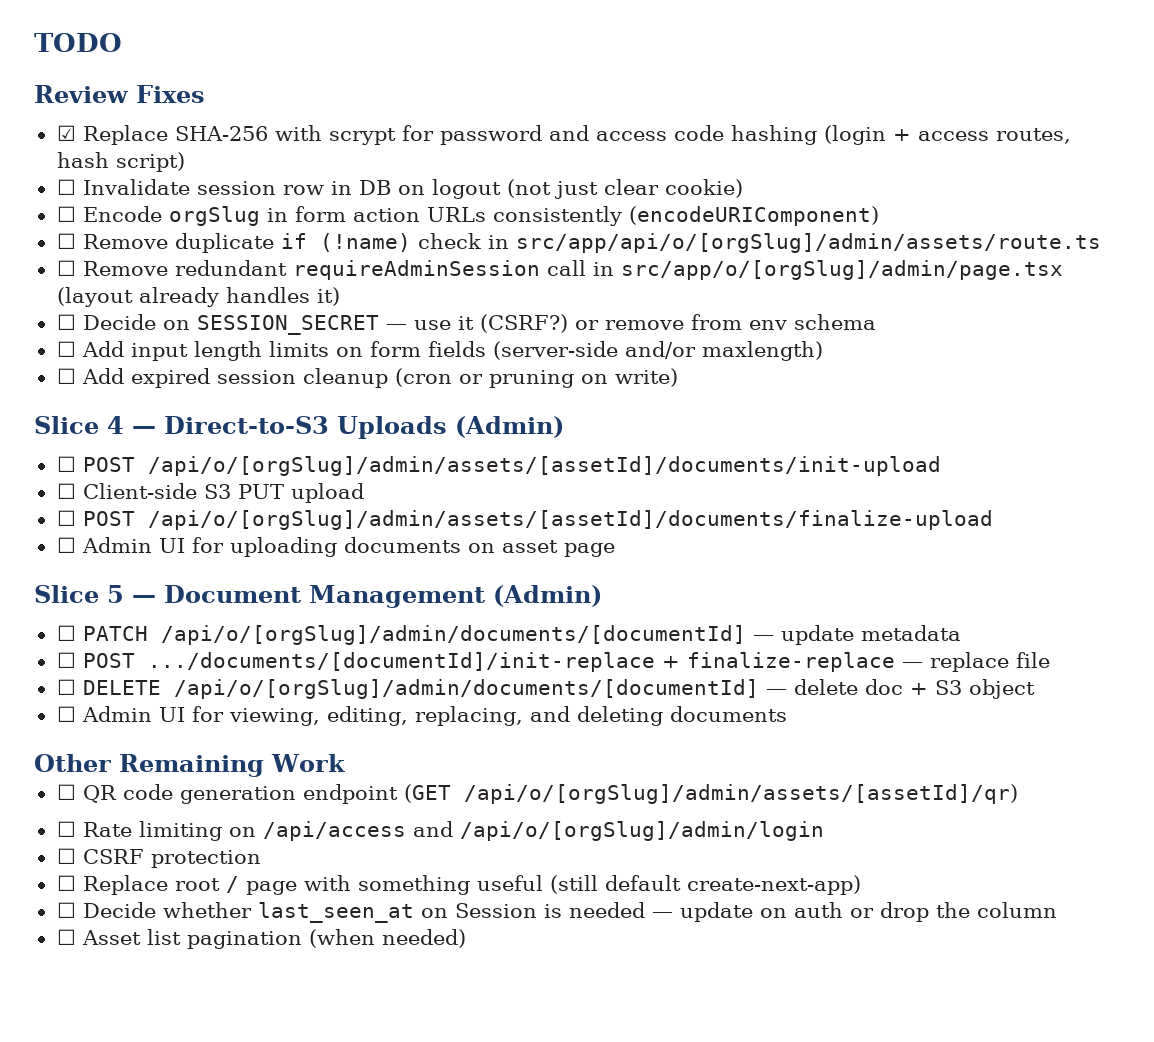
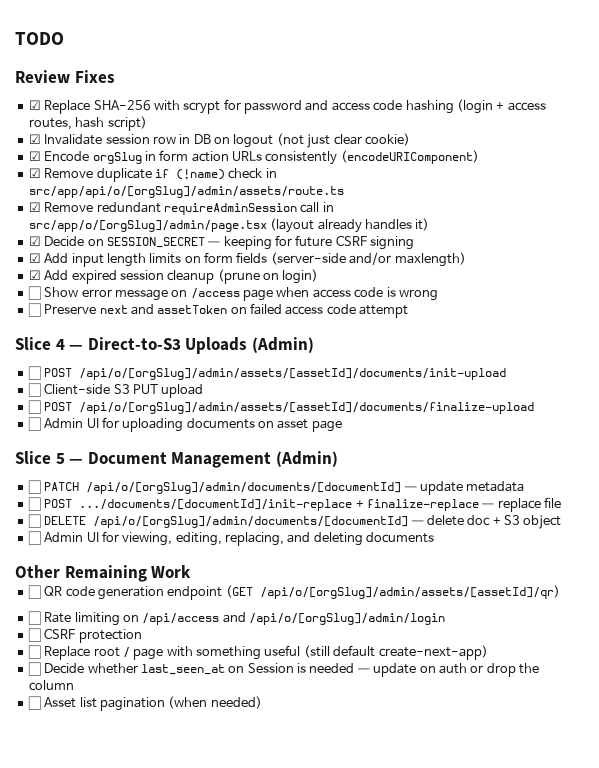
- ☐ Invalidate session row in DB on logout (not just clear cookie)
+ ☑ Invalidate session row in DB on logout (not just clear cookie)
- ☐ Encode orgSlug in form action URLs consistently (encodeURIComponent)
+ ☑ Encode orgSlug in form action URLs consistently (encodeURIComponent)
- ☐ Remove duplicate if (!name) check in src/app/api/o/[orgSlug]/admin/assets/route.ts
+ ☑ Remove duplicate if (!name) check in src/app/api/o/[orgSlug]/admin/assets/route.ts
- ☐ Remove redundant requireAdminSession call in src/app/o/[orgSlug]/admin/page.tsx (layout already handles it)
+ ☑ Remove redundant requireAdminSession call in src/app/o/[orgSlug]/admin/page.tsx (layout already handles it)
- ☐ Decide on SESSION_SECRET — use it (CSRF?) or remove from env schema
- ☐ Add input length limits on form fields (server-side and/or maxlength)
+ ☑ Decide on SESSION_SECRET — keeping for future CSRF signing
+ ☑ Add input length limits on form fields (server-side and/or maxlength)
- ☐ Add expired session cleanup (cron or pruning on write)
+ ☑ Add expired session cleanup (prune on login)
+ ☐ Show error message on /access page when access code is wrong
+ ☐ Preserve next and assetToken on failed access code attempt

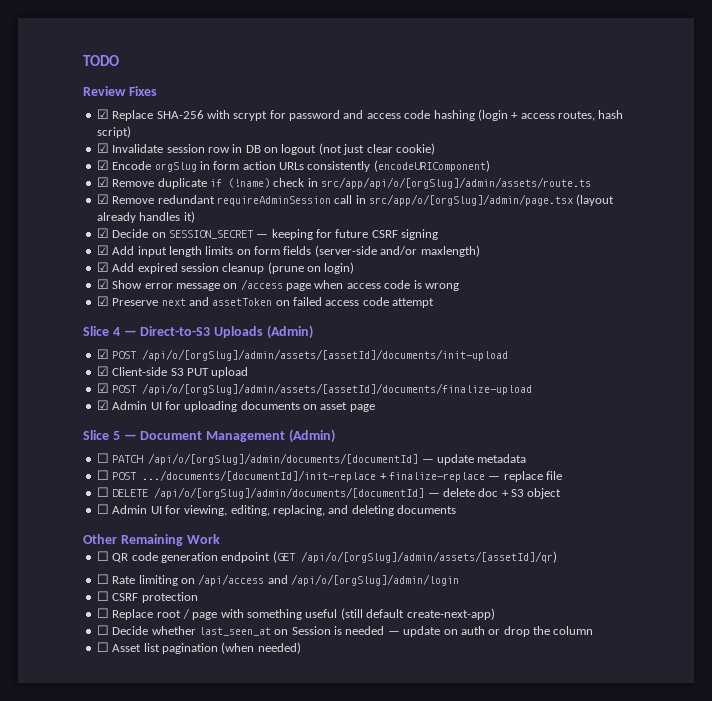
- ☐ Show error message on /access page when access code is wrong
+ ☑ Show error message on /access page when access code is wrong
- ☐ Preserve next and assetToken on failed access code attempt
+ ☑ Preserve next and assetToken on failed access code attempt
- ☐ POST /api/o/[orgSlug]/admin/assets/[assetId]/documents/init-upload
+ ☑ POST /api/o/[orgSlug]/admin/assets/[assetId]/documents/init-upload
- ☐ Client-side S3 PUT upload
+ ☑ Client-side S3 PUT upload
- ☐ POST /api/o/[orgSlug]/admin/assets/[assetId]/documents/finalize-upload
+ ☑ POST /api/o/[orgSlug]/admin/assets/[assetId]/documents/finalize-upload
- ☐ Admin UI for uploading documents on asset page
+ ☑ Admin UI for uploading documents on asset page

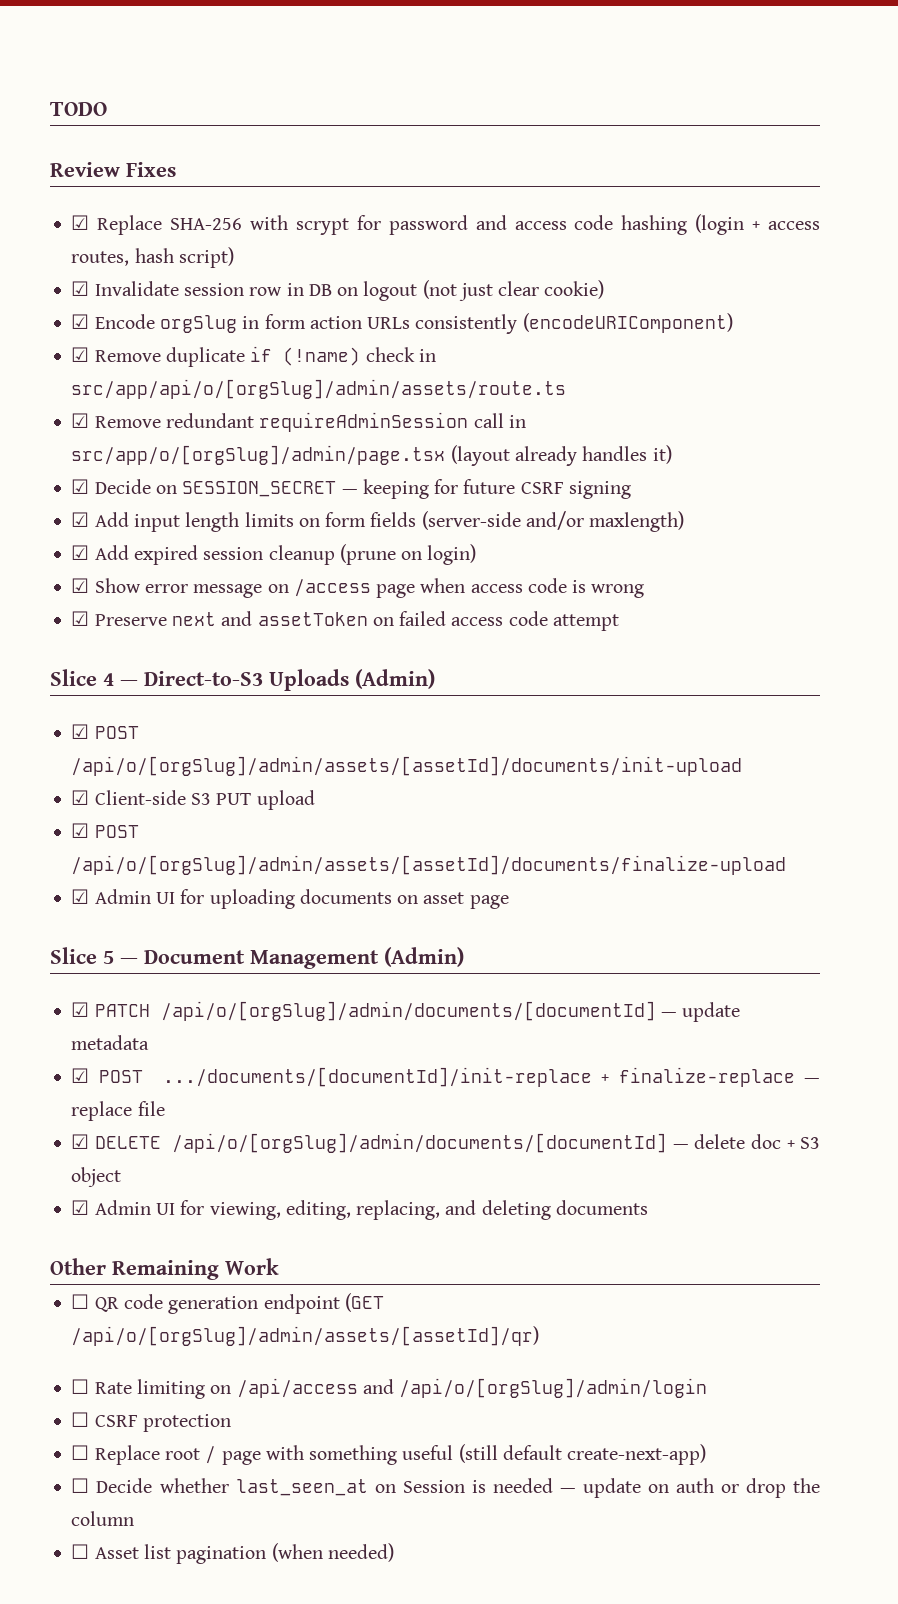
- ☐ PATCH /api/o/[orgSlug]/admin/documents/[documentId] — update metadata
+ ☑ PATCH /api/o/[orgSlug]/admin/documents/[documentId] — update metadata
- ☐ POST .../documents/[documentId]/init-replace + finalize-replace — replace file
+ ☑ POST .../documents/[documentId]/init-replace + finalize-replace — replace file
- ☐ DELETE /api/o/[orgSlug]/admin/documents/[documentId] — delete doc + S3 object
+ ☑ DELETE /api/o/[orgSlug]/admin/documents/[documentId] — delete doc + S3 object
- ☐ Admin UI for viewing, editing, replacing, and deleting documents
+ ☑ Admin UI for viewing, editing, replacing, and deleting documents

